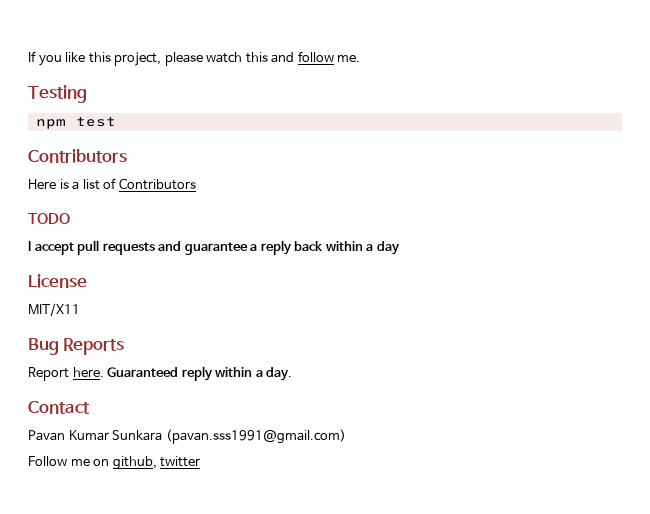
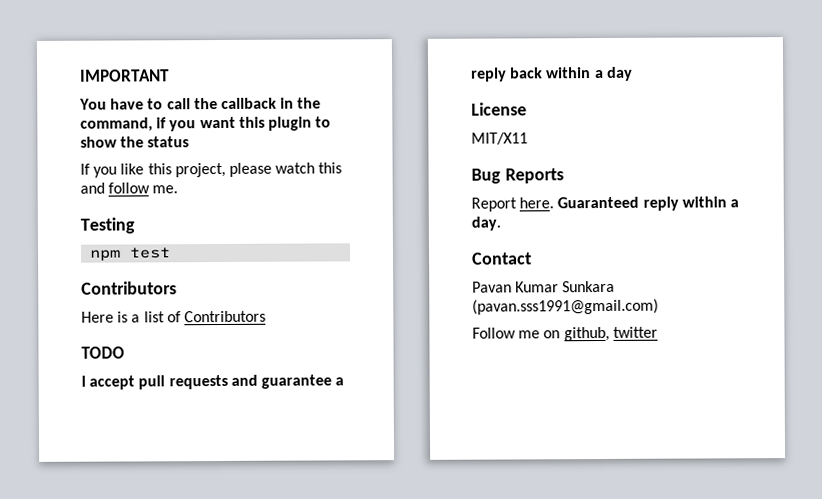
+ IMPORTANT
+ You have to call the callback in the command, if you want this plugin to show the status

